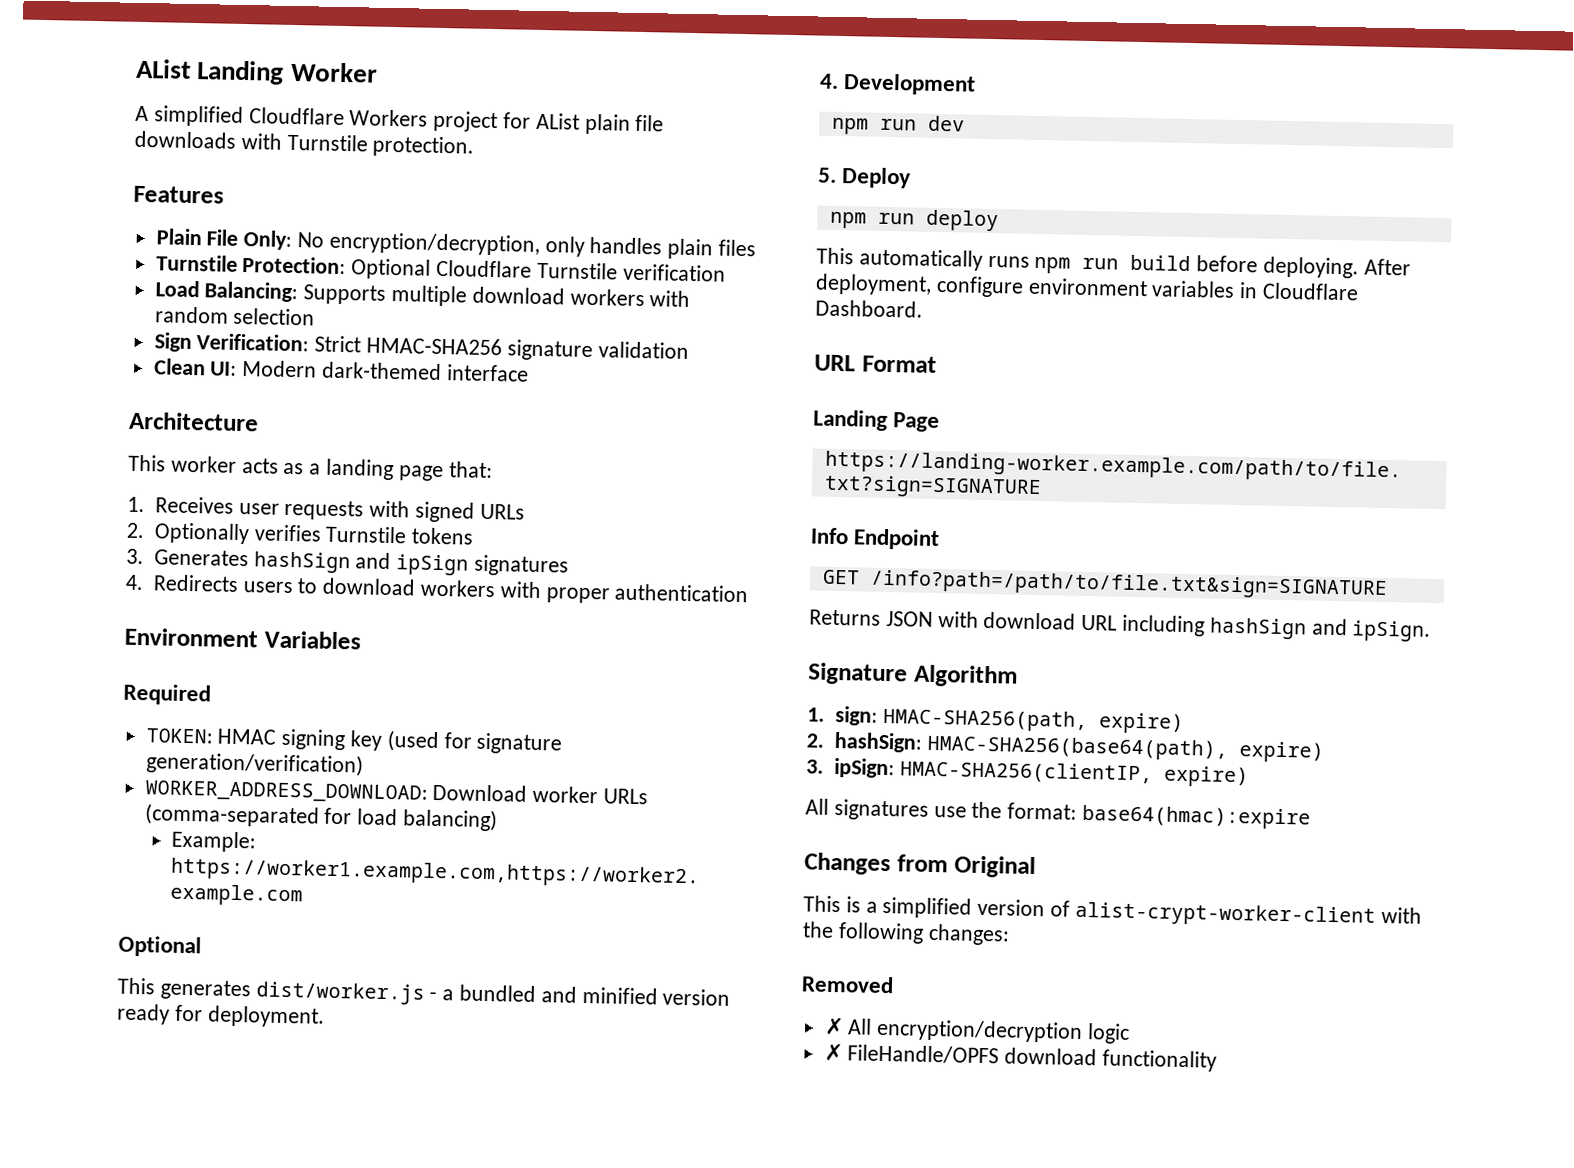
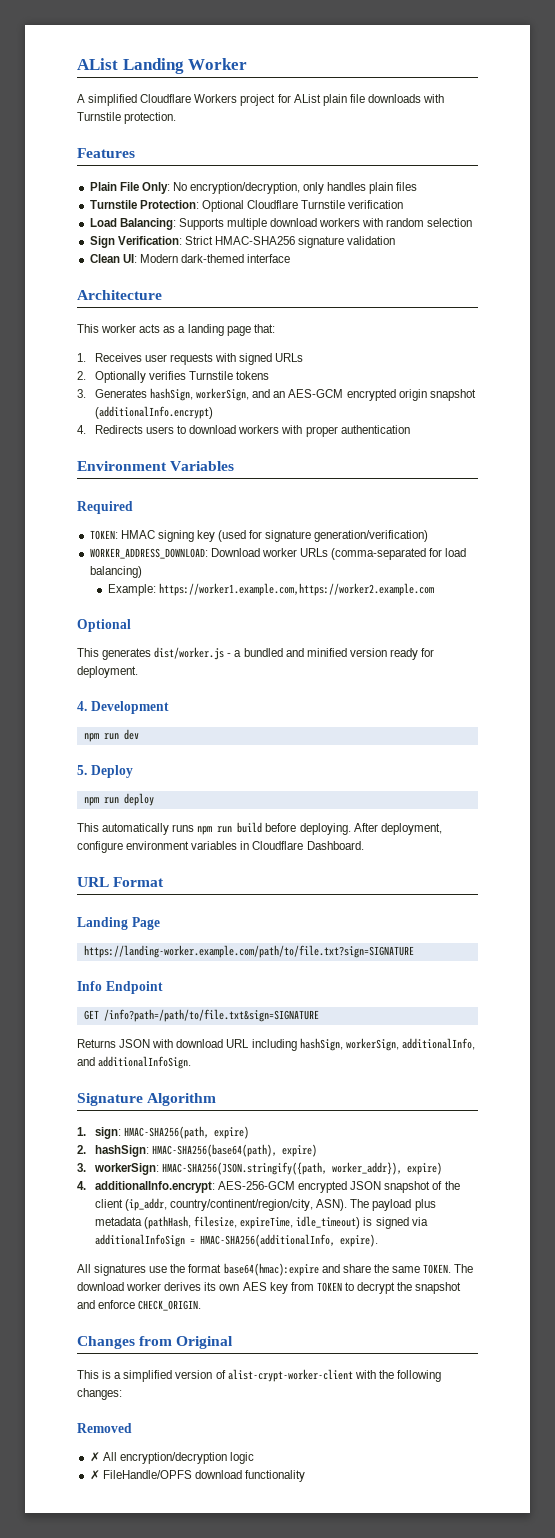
- 3. Generates hashSign and ipSign signatures
+ 3. Generates hashSign, workerSign, and an AES-GCM encrypted origin snapshot (additionalInfo.encrypt)
- Returns JSON with download URL including hashSign and ipSign.
+ Returns JSON with download URL including hashSign, workerSign, additionalInfo, and additionalInfoSign.
- 3. ipSign: HMAC-SHA256(clientIP, expire)
+ 3. workerSign: HMAC-SHA256(JSON.stringify({path, worker_addr}), expire)
+ 4. additionalInfo.encrypt: AES-256-GCM encrypted JSON snapshot of the client (ip_addr, country/continent/region/city, ASN). The payload plus metadata (pathHash, filesize, expireTime, idle_timeout) is signed via additionalInfoSign = HMAC-SHA256(additionalInfo, expire).
- All signatures use the format: base64(hmac):expire
+ All signatures use the format base64(hmac):expire and share the same TOKEN. The download worker derives its own AES key from TOKEN to decrypt the snapshot and enforce CHECK_ORIGIN.

